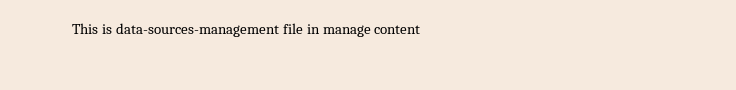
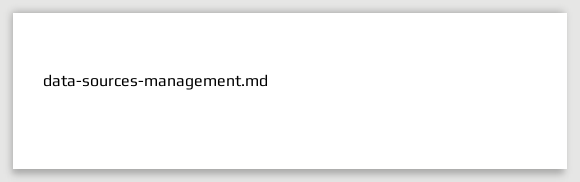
- This is data-sources-management file in manage content
+ data-sources-management.md

